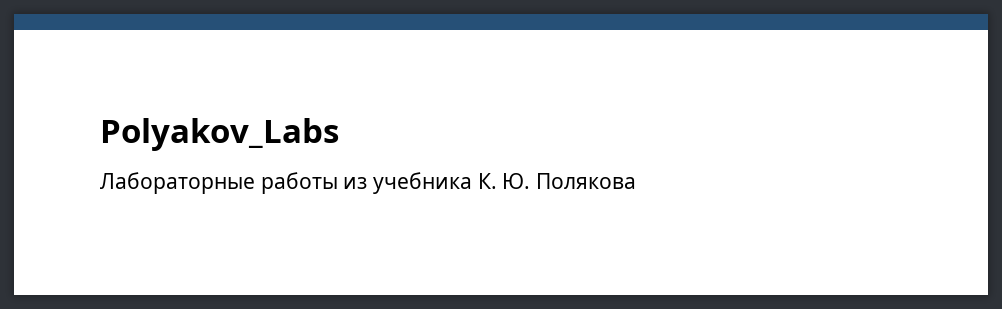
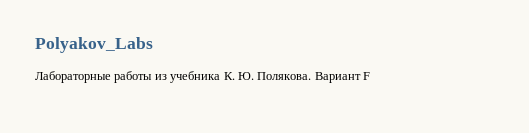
- Лабораторные работы из учебника К. Ю. Полякова
+ Лабораторные работы из учебника К. Ю. Полякова. Вариант F

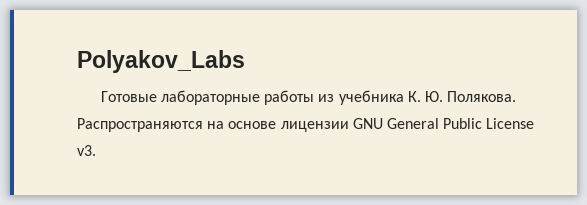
- Лабораторные работы из учебника К. Ю. Полякова.
+ Готовые лабораторные работы из учебника К. Ю. Полякова.
- Вариант F
+ Распространяются на основе лицензии GNU General Public License v3.

